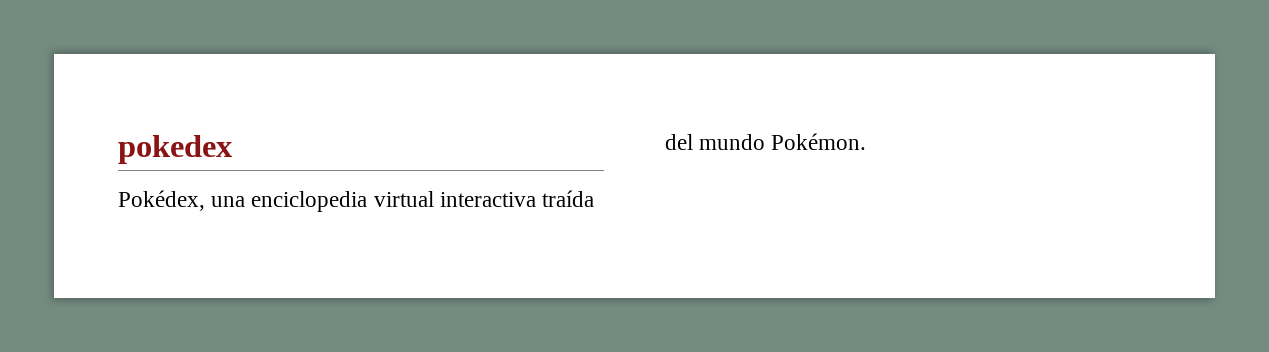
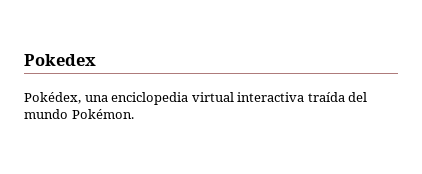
- pokedex
+ Pokedex

